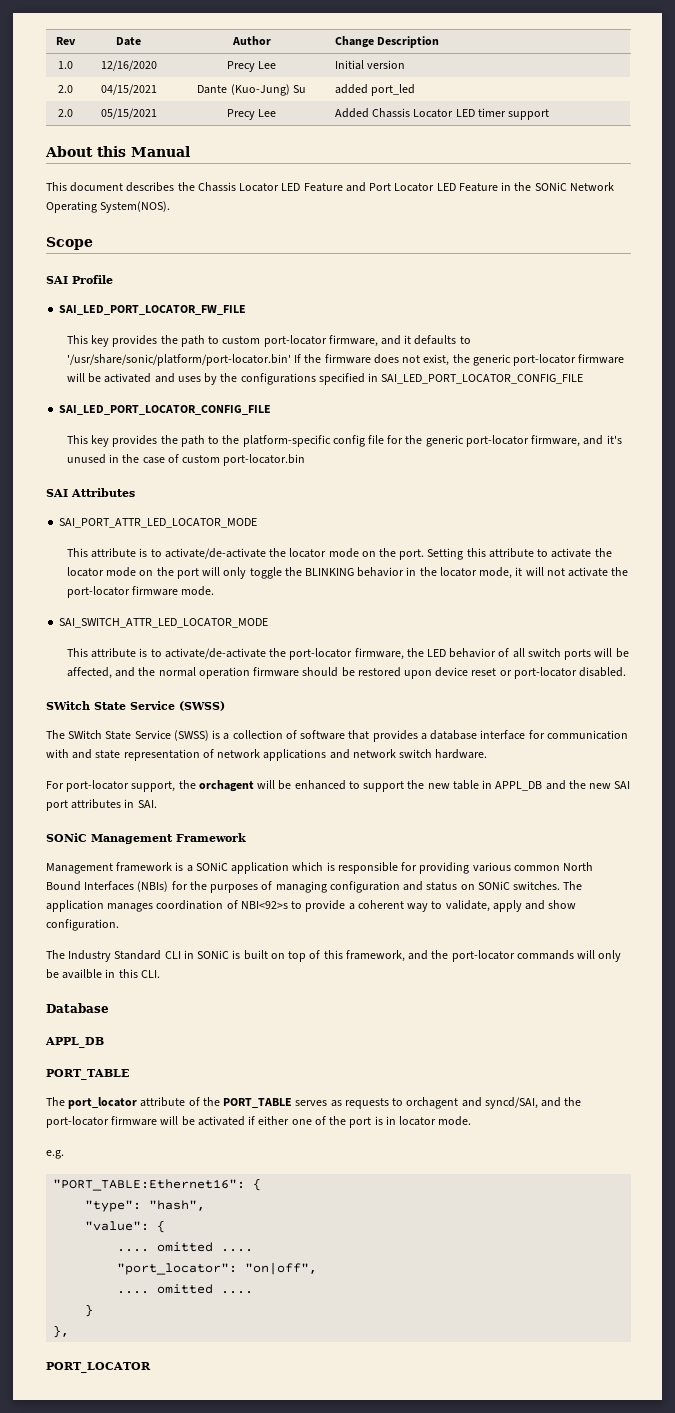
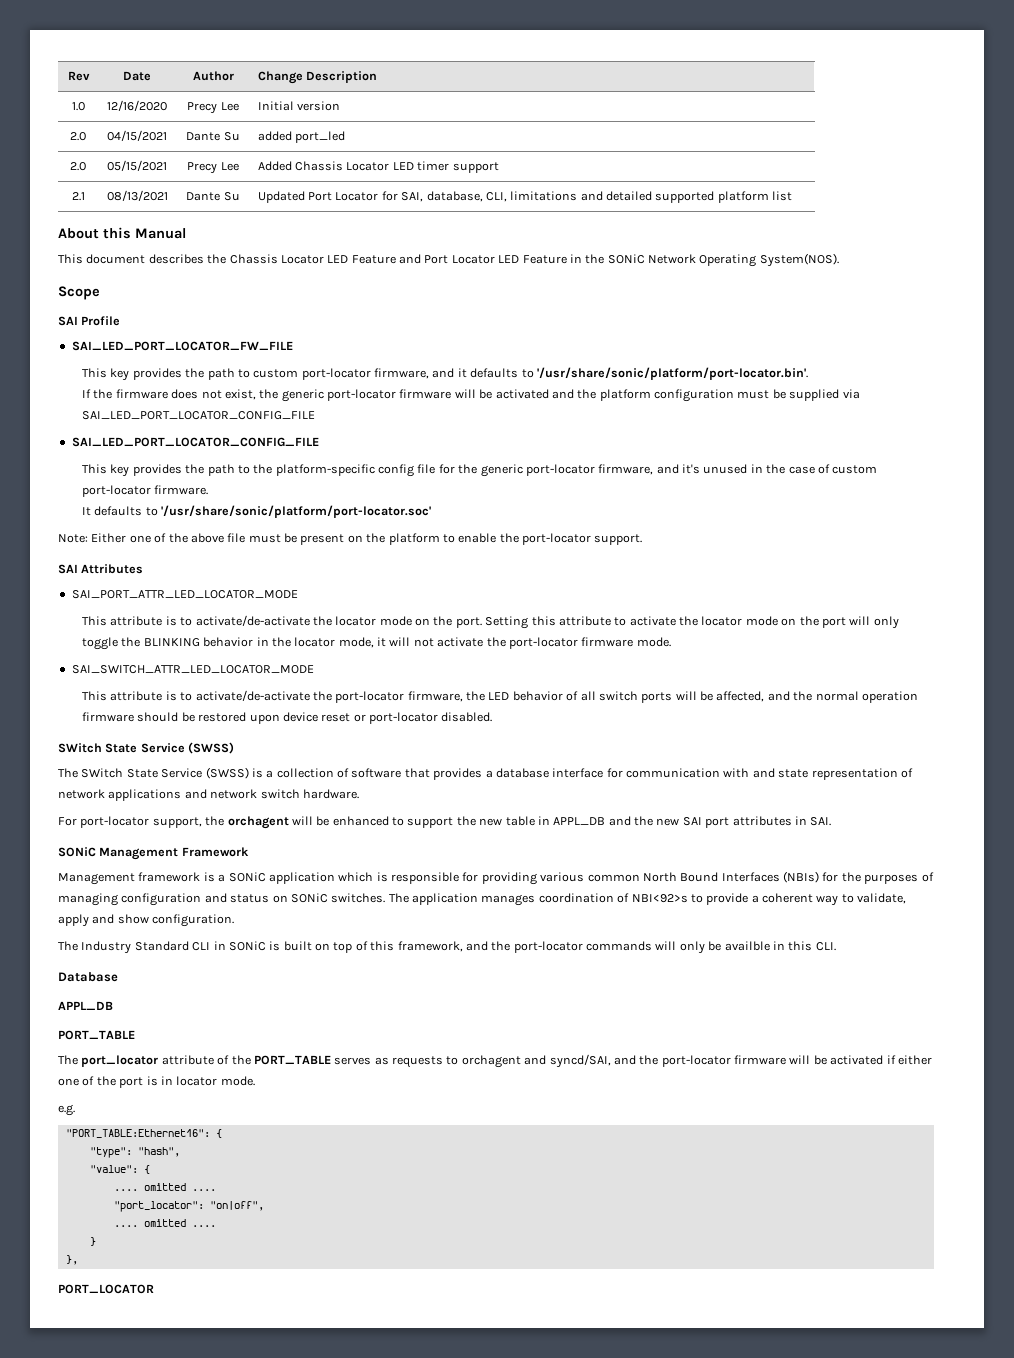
- 2.0 | 04/15/2021 | Dante (Kuo-Jung) Su | added port_led
+ 2.0 | 04/15/2021 | Dante Su | added port_led
+ 2.1 | 08/13/2021 | Dante Su | Updated Port Locator for SAI, database, CLI, limitations and detailed supported platform list
- This key provides the path to custom port-locator firmware, and it defaults to '/usr/share/sonic/platform/port-locator.bin' If the firmware does not exist, the generic port-locator firmware will be activated and uses by the configurations specified in SAI_LED_PORT_LOCATOR_CONFIG_FILE
+ This key provides the path to custom port-locator firmware, and it defaults to '/usr/share/sonic/platform/port-locator.bin'.
+ If the firmware does not exist, the generic port-locator firmware will be activated and the platform configuration must be supplied via SAI_LED_PORT_LOCATOR_CONFIG_FILE
- This key provides the path to the platform-specific config file for the generic port-locator firmware, and it's unused in the case of custom port-locator.bin
+ This key provides the path to the platform-specific config file for the generic port-locator firmware, and it's unused in the case of custom port-locator firmware.
+ It defaults to '/usr/share/sonic/platform/port-locator.soc'
+ Note: Either one of the above file must be present on the platform to enable the port-locator support.

